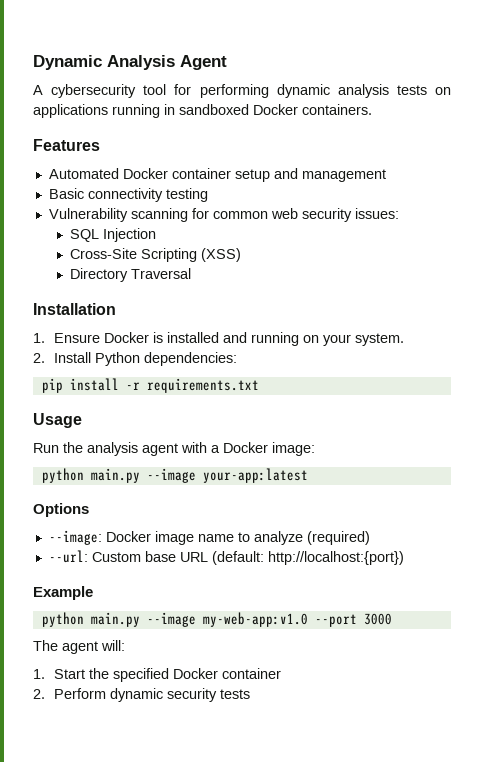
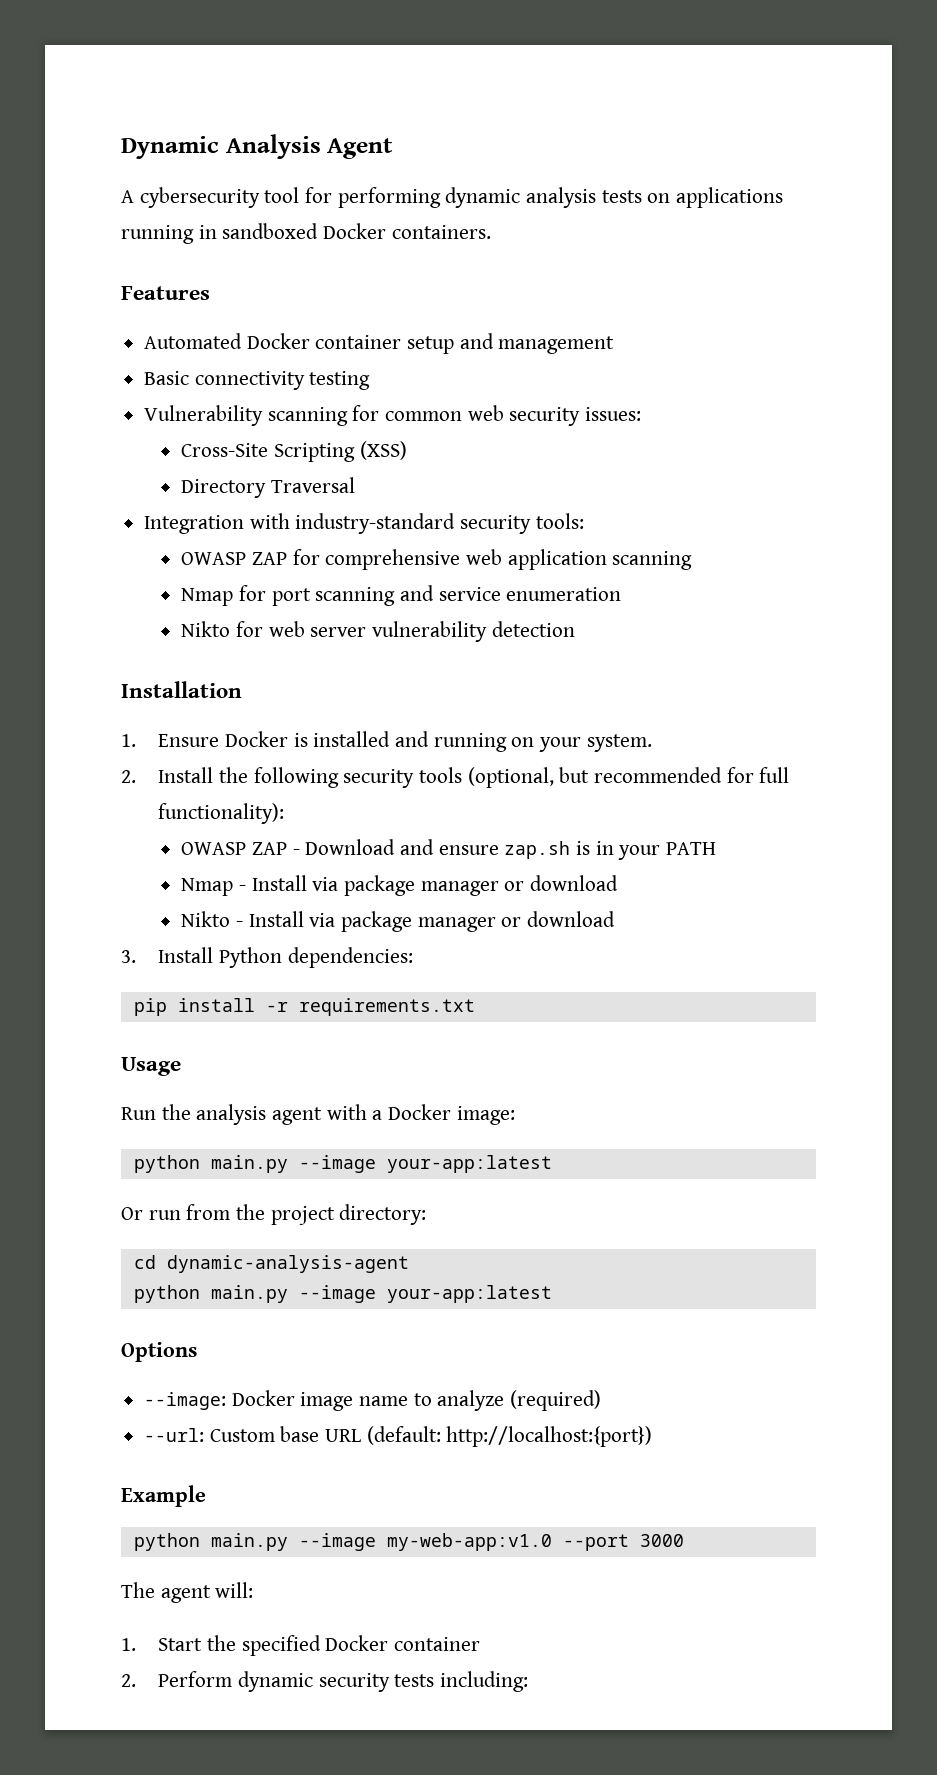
- SQL Injection
+ Integration with industry-standard security tools:
+ OWASP ZAP for comprehensive web application scanning
+ Nmap for port scanning and service enumeration
+ Nikto for web server vulnerability detection
- 2. Install Python dependencies:
+ 2. Install the following security tools (optional, but recommended for full functionality):
+ OWASP ZAP - Download and ensure zap.sh is in your PATH
+ Nmap - Install via package manager or download
+ Nikto - Install via package manager or download
+ 3. Install Python dependencies:
+ Or run from the project directory:
+ cd dynamic-analysis-agent
+ python main.py --image your-app:latest
- 2. Perform dynamic security tests
+ 2. Perform dynamic security tests including:

